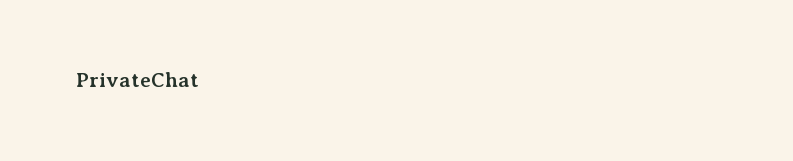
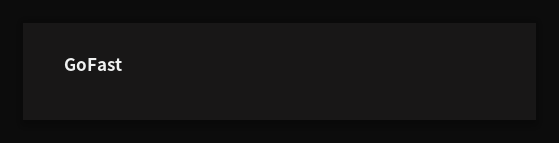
- PrivateChat
+ GoFast

